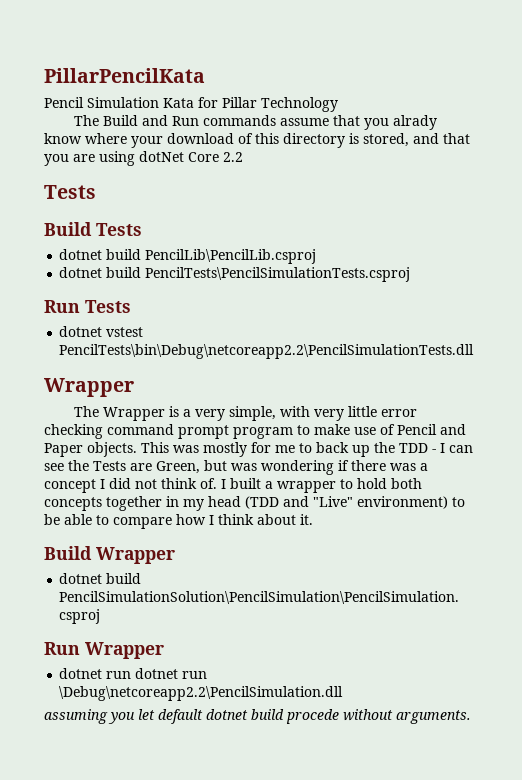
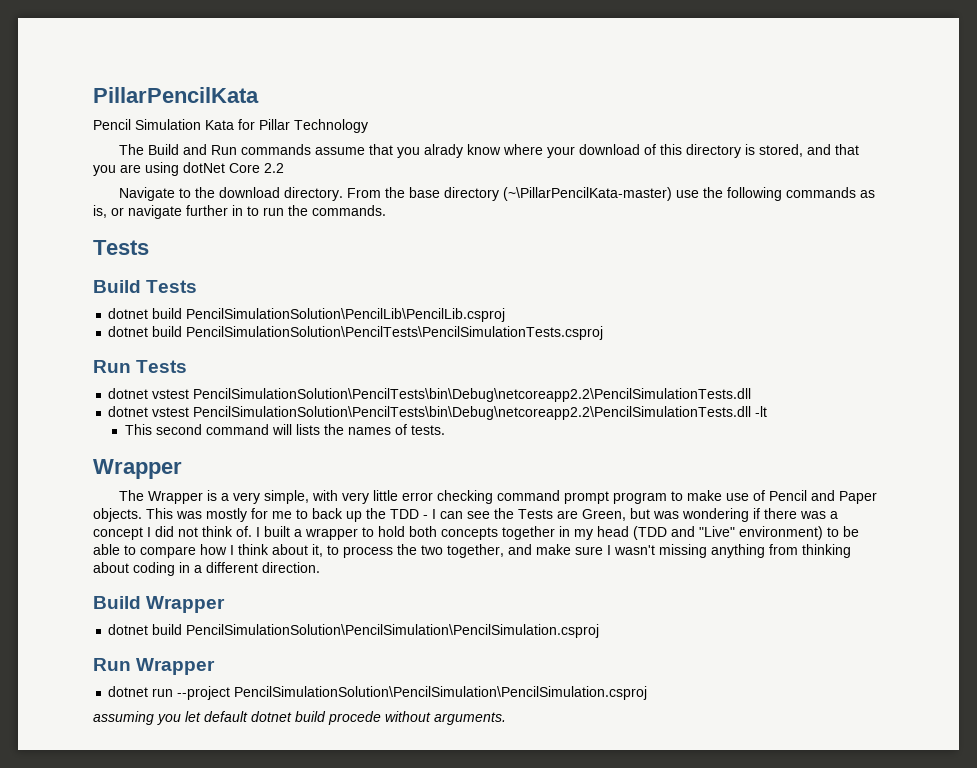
+ Navigate to the download directory. From the base directory (~\PillarPencilKata-master) use the following commands as is, or navigate further in to run the commands.
- dotnet build PencilLib\PencilLib.csproj
- dotnet build PencilTests\PencilSimulationTests.csproj
+ dotnet build PencilSimulationSolution\PencilLib\PencilLib.csproj
+ dotnet build PencilSimulationSolution\PencilTests\PencilSimulationTests.csproj
  Run Tests
- dotnet vstest PencilTests\bin\Debug\netcoreapp2.2\PencilSimulationTests.dll
+ dotnet vstest PencilSimulationSolution\PencilTests\bin\Debug\netcoreapp2.2\PencilSimulationTests.dll
+ dotnet vstest PencilSimulationSolution\PencilTests\bin\Debug\netcoreapp2.2\PencilSimulationTests.dll -lt
+ This second command will lists the names of tests.
- I built a wrapper to hold both concepts together in my head (TDD and "Live" environment) to be able to compare how I think about it.
+ I built a wrapper to hold both concepts together in my head (TDD and "Live" environment) to be able to compare how I think about it, to process the two together, and make sure I wasn't missing anything from thinking about coding in a different direction.
- dotnet run dotnet run \Debug\netcoreapp2.2\PencilSimulation.dll
+ dotnet run --project PencilSimulationSolution\PencilSimulation\PencilSimulation.csproj

